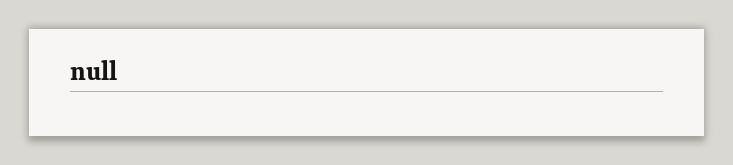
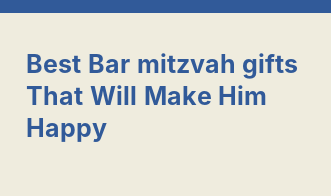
- null
+ Best Bar mitzvah gifts That Will Make Him Happy

